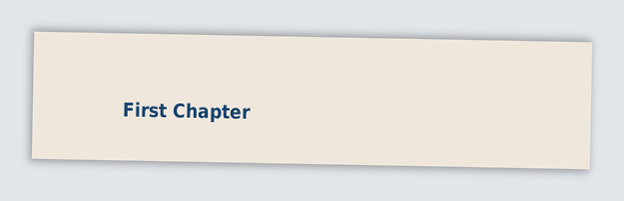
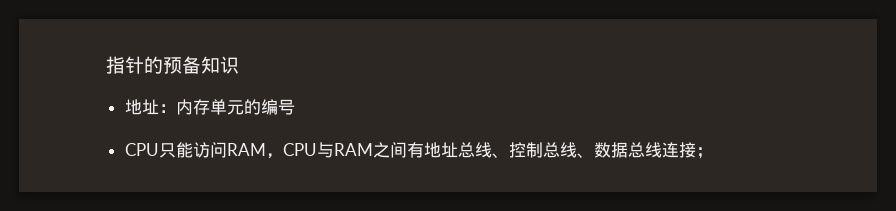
- First Chapter
+ 指针的预备知识
+ 地址：内存单元的编号
+ CPU只能访问RAM，CPU与RAM之间有地址总线、控制总线、数据总线连接；

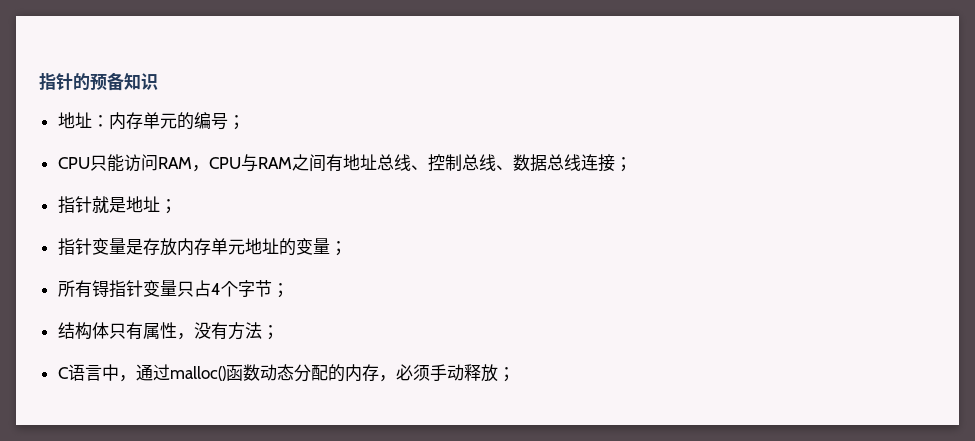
- 地址：内存单元的编号
+ 地址：内存单元的编号；
+ 指针就是地址；
+ 指针变量是存放内存单元地址的变量；
+ 所有锝指针变量只占4个字节；
+ 结构体只有属性，没有方法；
+ C语言中，通过malloc()函数动态分配的内存，必须手动释放；

